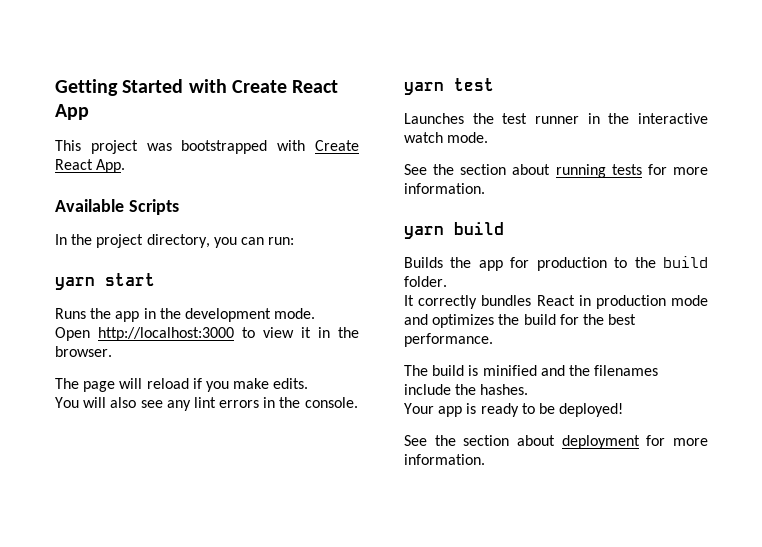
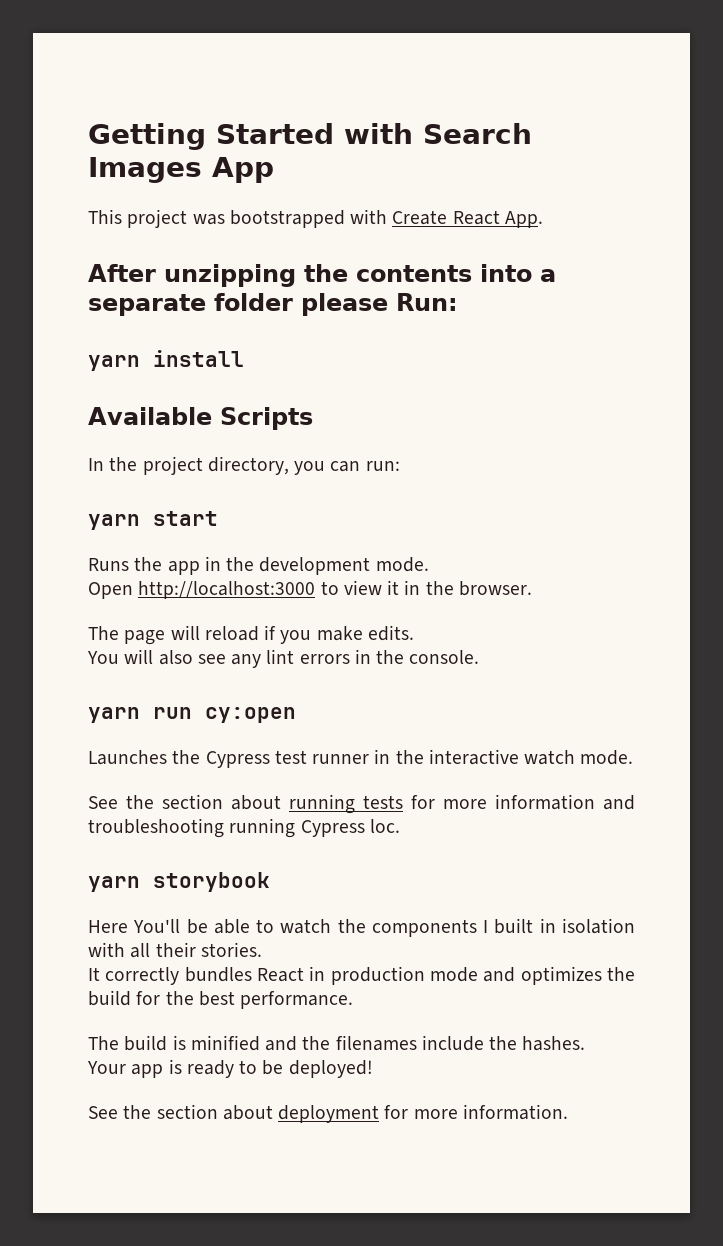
- Getting Started with Create React App
+ Getting Started with Search Images App
+ After unzipping the contents into a separate folder please Run:
+ yarn install
- yarn test
+ yarn run cy:open
- Launches the test runner in the interactive watch mode.
+ Launches the Cypress test runner in the interactive watch mode.
- See the section about running tests for more information.
- yarn build
- Builds the app for production to the build folder.
+ See the section about running tests for more information and troubleshooting running Cypress loc.
+ yarn storybook
+ Here You'll be able to watch the components I built in isolation with all their stories.

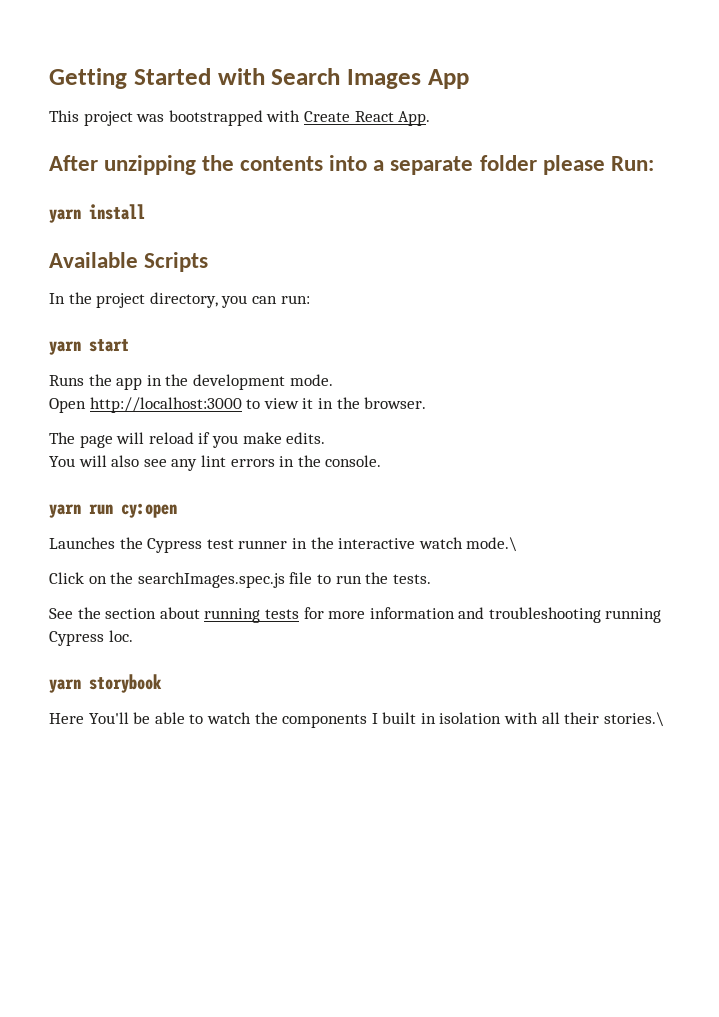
- Launches the Cypress test runner in the interactive watch mode.
+ Launches the Cypress test runner in the interactive watch mode.\
+ Click on the searchImages.spec.js file to run the tests.
- Here You'll be able to watch the components I built in isolation with all their stories.
- It correctly bundles React in production mode and optimizes the build for the best performance.
- The build is minified and the filenames include the hashes.
- Your app is ready to be deployed!
- See the section about deployment for more information.
+ Here You'll be able to watch the components I built in isolation with all their stories.\

